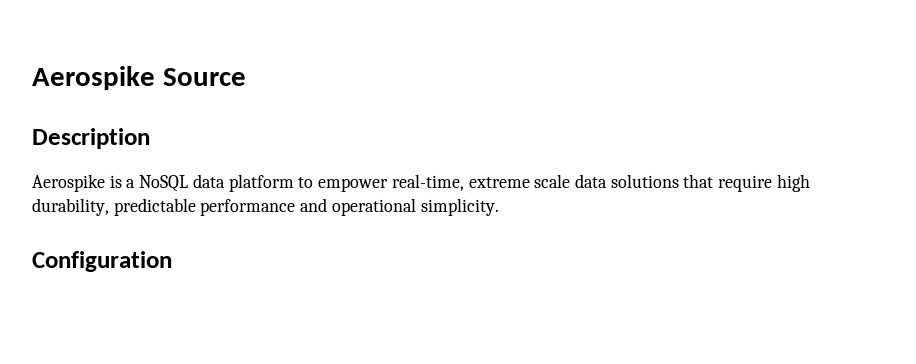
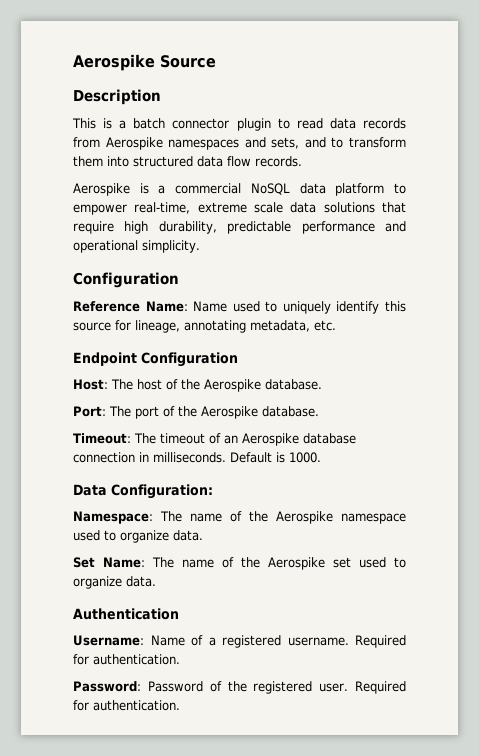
+ This is a batch connector plugin to read data records from Aerospike namespaces and sets, and to transform them into structured data flow records.
- Aerospike is a NoSQL data platform to empower real-time, extreme scale data solutions that require high durability, predictable performance and operational simplicity.
+ Aerospike is a commercial NoSQL data platform to empower real-time, extreme scale data solutions that require high durability, predictable performance and operational simplicity.
+ Reference Name: Name used to uniquely identify this source for lineage, annotating metadata, etc.
+ Endpoint Configuration
+ Host: The host of the Aerospike database.
+ Port: The port of the Aerospike database.
+ Timeout: The timeout of an Aerospike database connection in milliseconds. Default is 1000.
+ Data Configuration:
+ Namespace: The name of the Aerospike namespace used to organize data.
+ Set Name: The name of the Aerospike set used to organize data.
+ Authentication
+ Username: Name of a registered username. Required for authentication.
+ Password: Password of the registered user. Required for authentication.

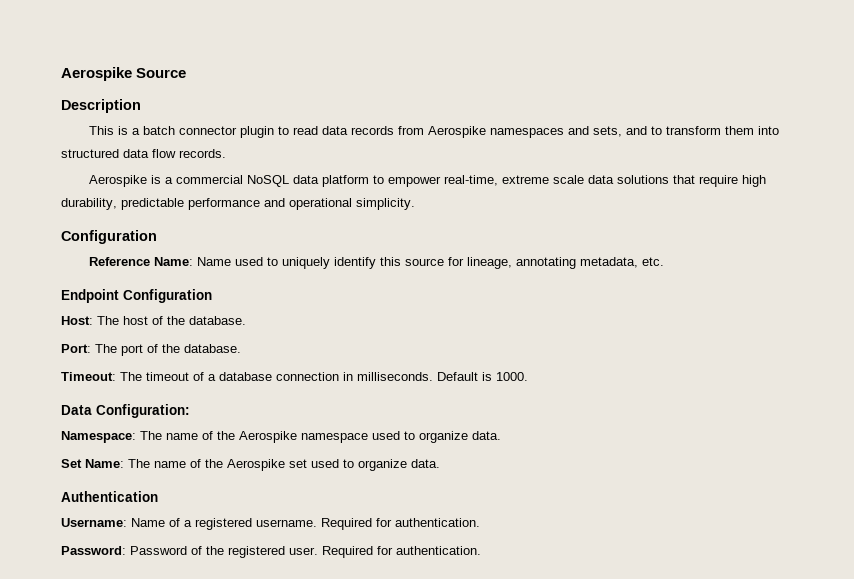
- Host: The host of the Aerospike database.
+ Host: The host of the database.
- Port: The port of the Aerospike database.
+ Port: The port of the database.
- Timeout: The timeout of an Aerospike database connection in milliseconds.
+ Timeout: The timeout of a database connection in milliseconds.

